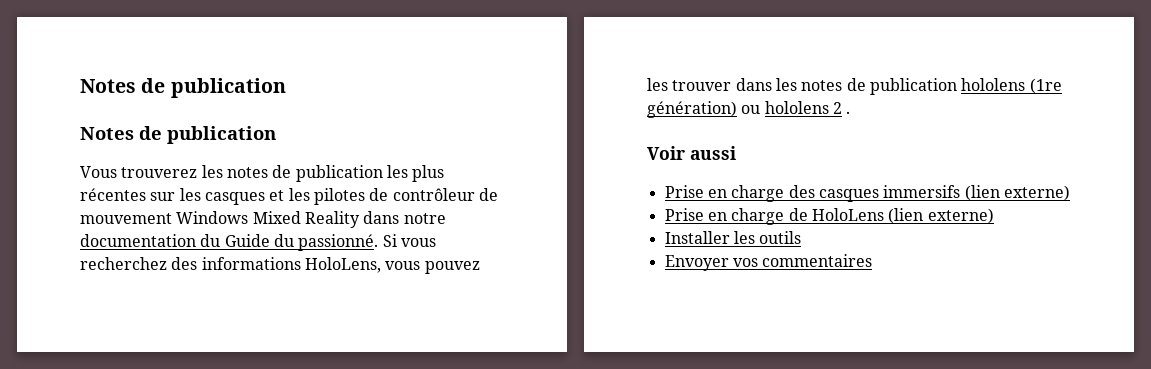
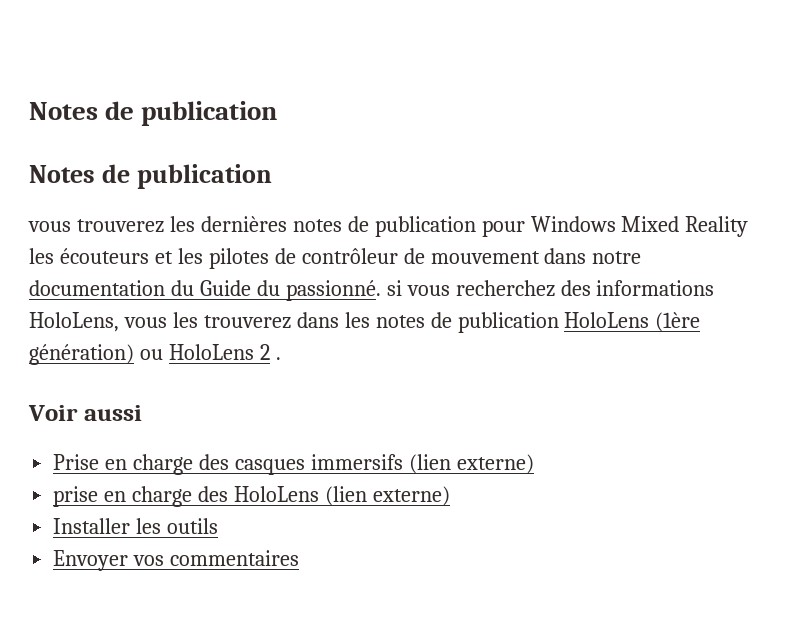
- Vous trouverez les notes de publication les plus récentes sur les casques et les pilotes de contrôleur de mouvement Windows Mixed Reality dans notre documentation du Guide du passionné. Si vous recherchez des informations HoloLens, vous pouvez les trouver dans les notes de publication hololens (1re génération) ou hololens 2 .
+ vous trouverez les dernières notes de publication pour Windows Mixed Reality les écouteurs et les pilotes de contrôleur de mouvement dans notre documentation du Guide du passionné. si vous recherchez des informations HoloLens, vous les trouverez dans les notes de publication HoloLens (1ère génération) ou HoloLens 2 .
- Prise en charge de HoloLens (lien externe)
+ prise en charge des HoloLens (lien externe)

